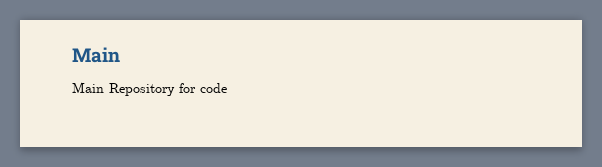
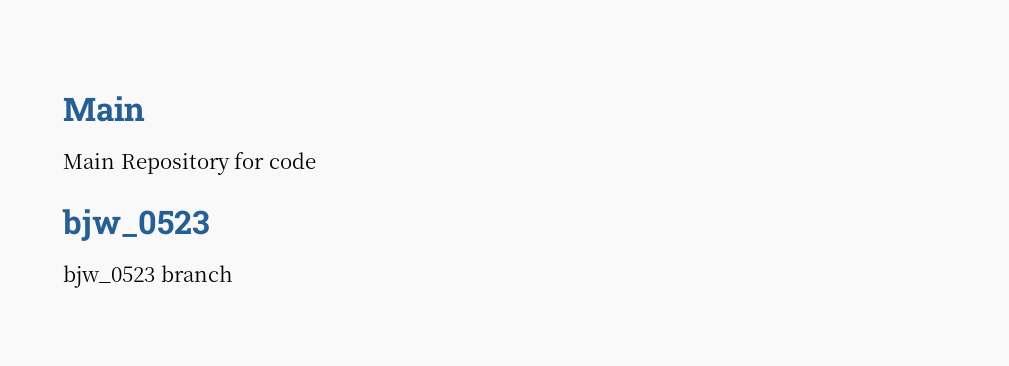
  Main Repository for code
+ bjw_0523
+ bjw_0523 branch

